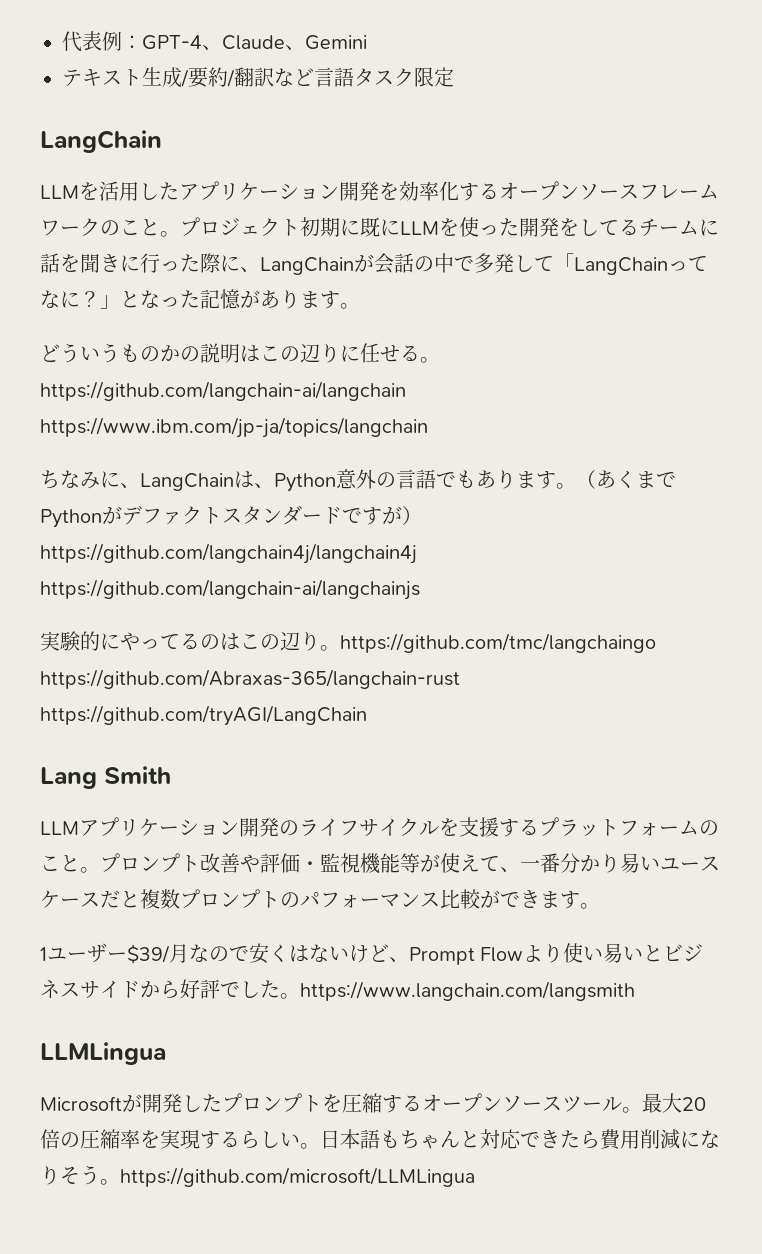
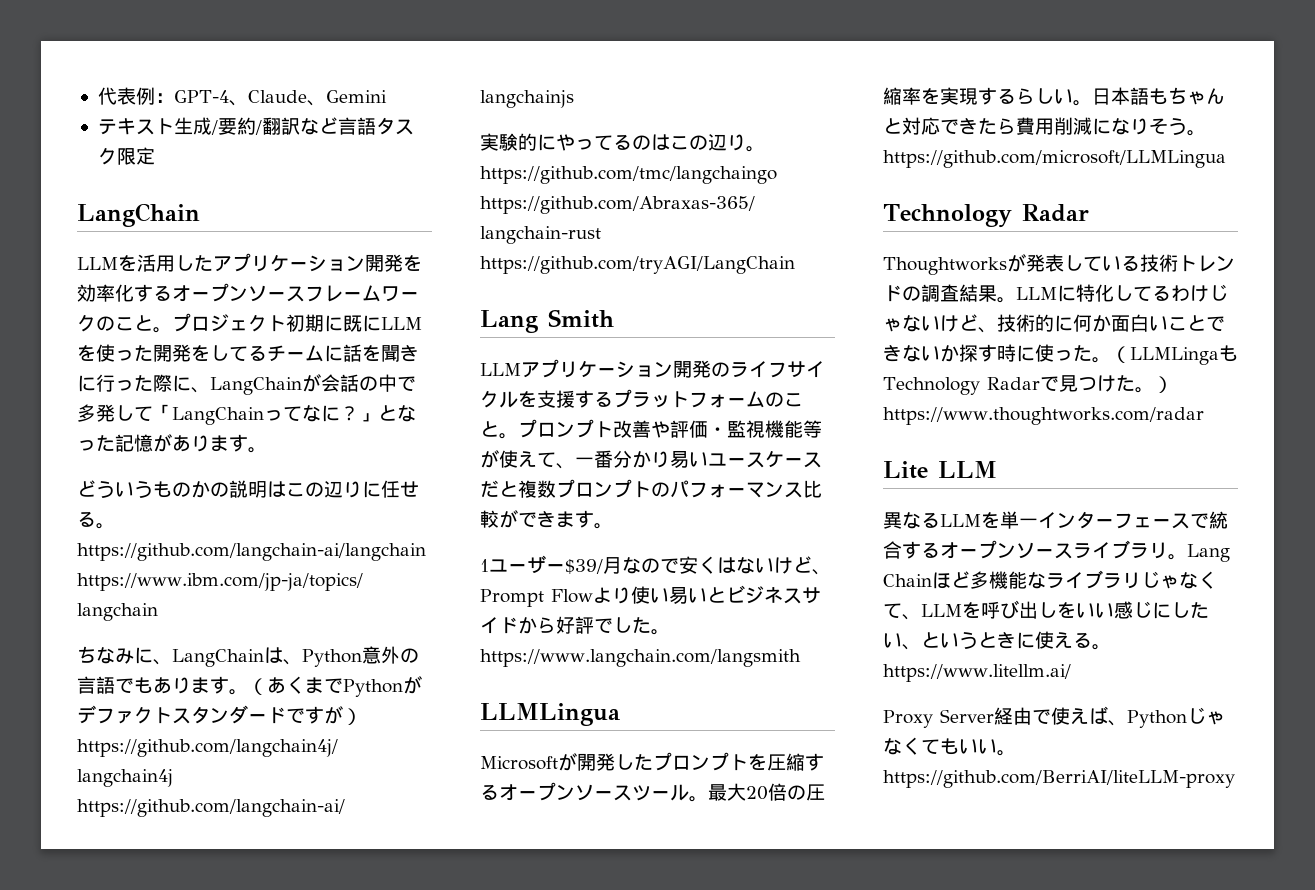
  日本語もちゃんと対応できたら費用削減になりそう。https://github.com/microsoft/LLMLingua
+ Technology Radar
+ Thoughtworksが発表している技術トレンドの調査結果。LLMに特化してるわけじゃないけど、技術的に何か面白いことできないか探す時に使った。（LLMLingaもTechnology Radarで見つけた。）https://www.thoughtworks.com/radar
+ Lite LLM
+ 異なるLLMを単一インターフェースで統合するオープンソースライブラリ。Lang Chainほど多機能なライブラリじゃなくて、LLMを呼び出しをいい感じにしたい、というときに使える。https://www.litellm.ai/
+ Proxy Server経由で使えば、Pythonじゃなくてもいい。https://github.com/BerriAI/liteLLM-proxy

